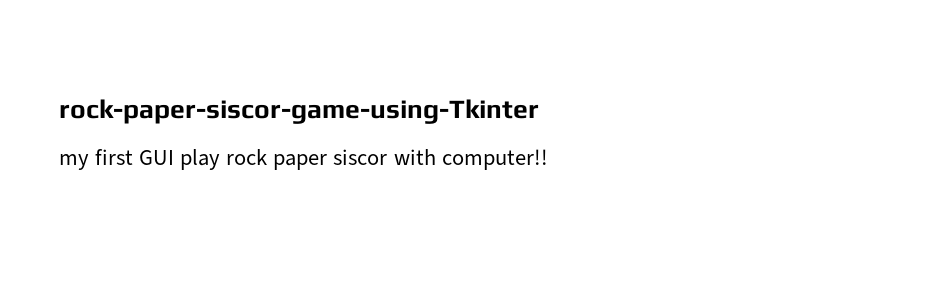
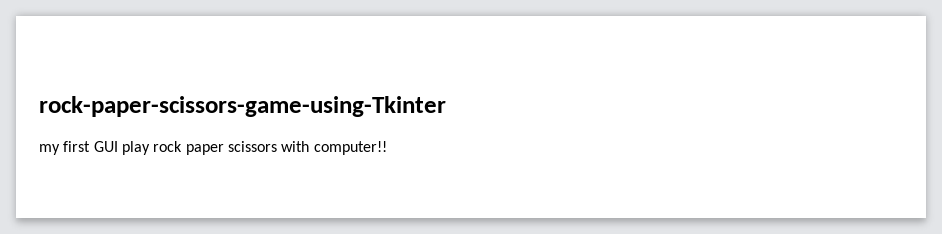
- rock-paper-siscor-game-using-Tkinter
+ rock-paper-scissors-game-using-Tkinter
- my first GUI play rock paper siscor with computer!!
+ my first GUI play rock paper scissors with computer!!

